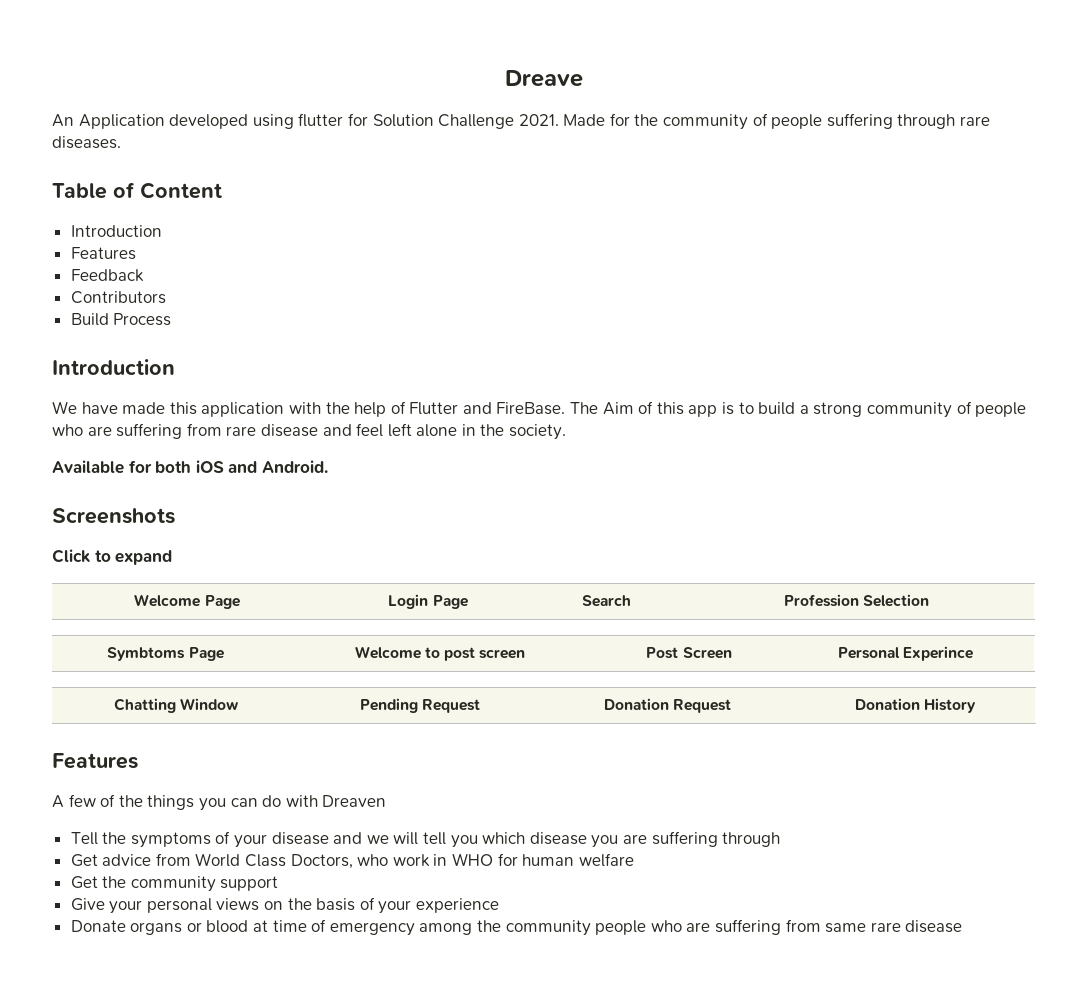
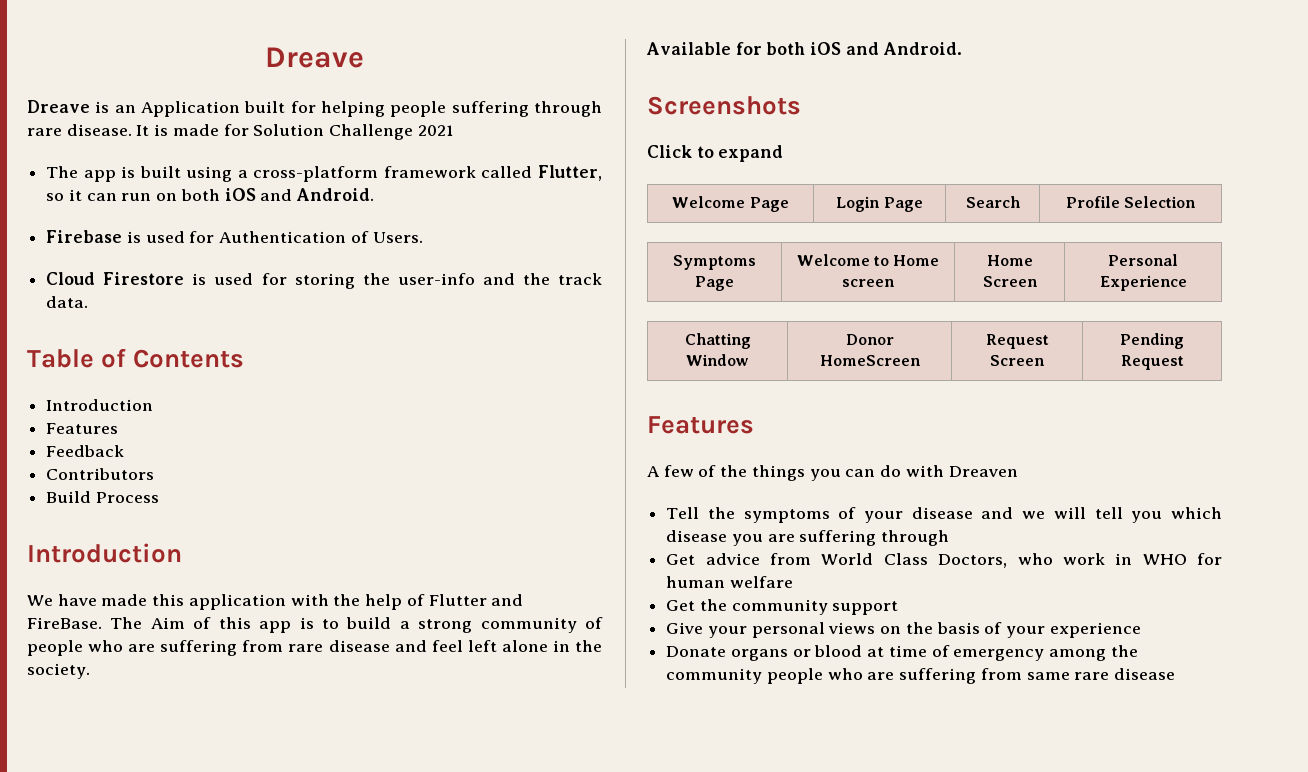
- An Application developed using flutter for Solution Challenge 2021. Made for the community of people suffering through rare diseases.
+ Dreave is an Application built for helping people suffering through rare disease. It is made for Solution Challenge 2021
+ The app is built using a cross-platform framework called Flutter, so it can run on both iOS and Android.
+ Firebase is used for Authentication of Users.
+ Cloud Firestore is used for storing the user-info and the track data.
- Table of Content
+ Table of Contents
- Welcome Page | Login Page | Search | Profession Selection
+ Welcome Page | Login Page | Search | Profile Selection
- Symbtoms Page | Welcome to post screen | Post Screen | Personal Experince
+ Symptoms Page | Welcome to Home screen | Home Screen | Personal Experience
- Chatting Window | Pending Request | Donation Request | Donation History
+ Chatting Window | Donor HomeScreen | Request Screen | Pending Request

